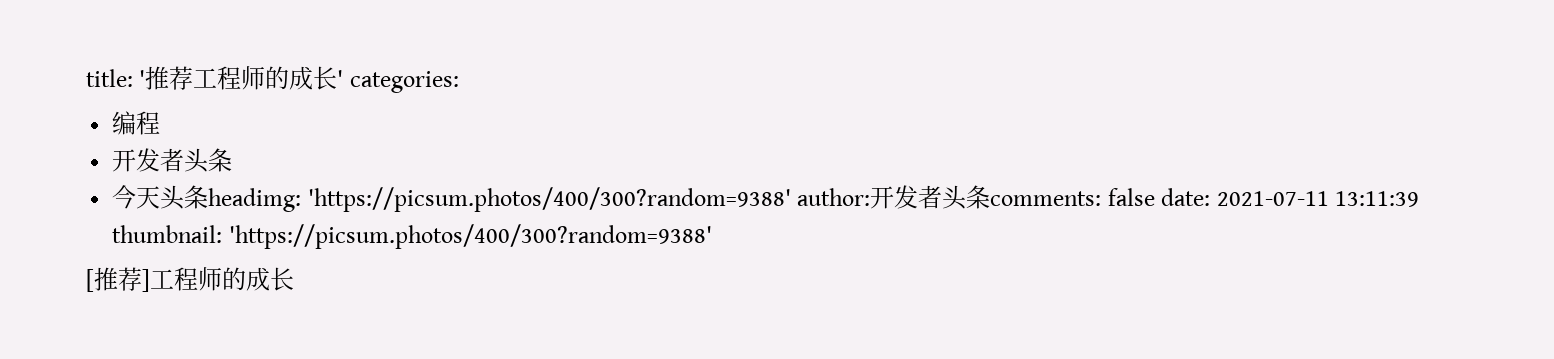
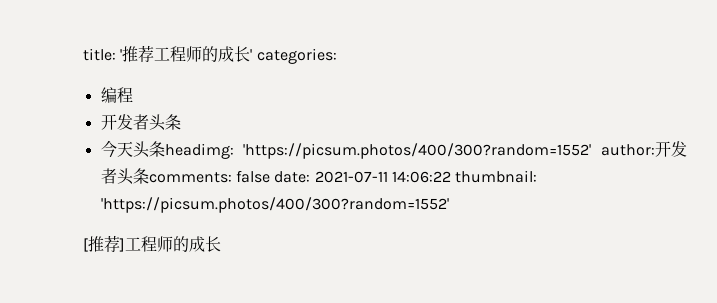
- 今天头条headimg: 'https://picsum.photos/400/300?random=9388' author:开发者头条comments: false date: 2021-07-11 13:11:39 thumbnail: 'https://picsum.photos/400/300?random=9388'
+ 今天头条headimg: 'https://picsum.photos/400/300?random=1552' author:开发者头条comments: false date: 2021-07-11 14:06:22 thumbnail: 'https://picsum.photos/400/300?random=1552'

